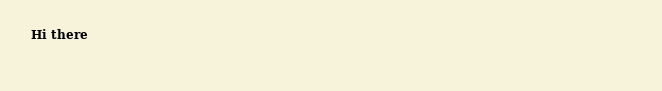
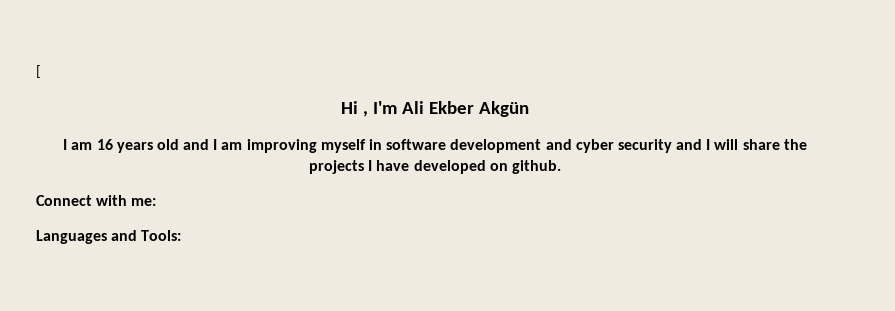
- Hi there
+ [
+ Hi , I'm Ali Ekber Akgün
+ I am 16 years old and I am improving myself in software development and cyber security and I will share the projects I have developed on github.
+ Connect with me:
+ Languages and Tools:

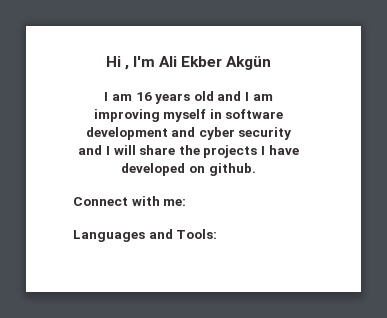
- [

